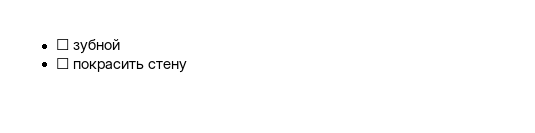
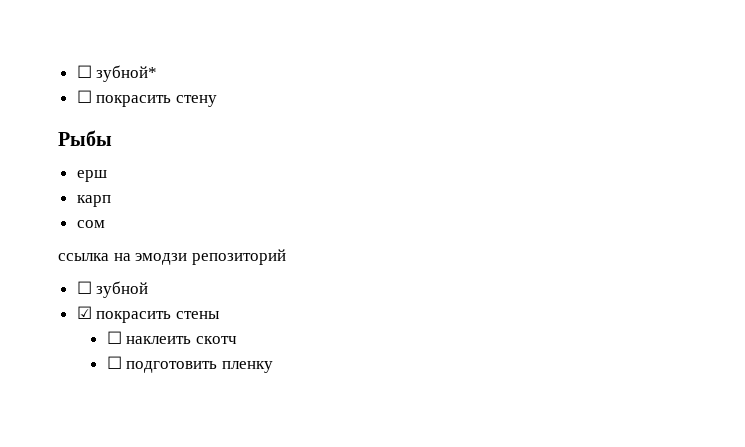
- ☐ зубной
+ ☐ зубной*
+ Рыбы
+ ерш
+ карп
+ сом
+ ссылка на эмодзи репозиторий
+ ☐ зубной
+ ☑ покрасить стены
+ ☐ наклеить скотч
+ ☐ подготовить пленку

